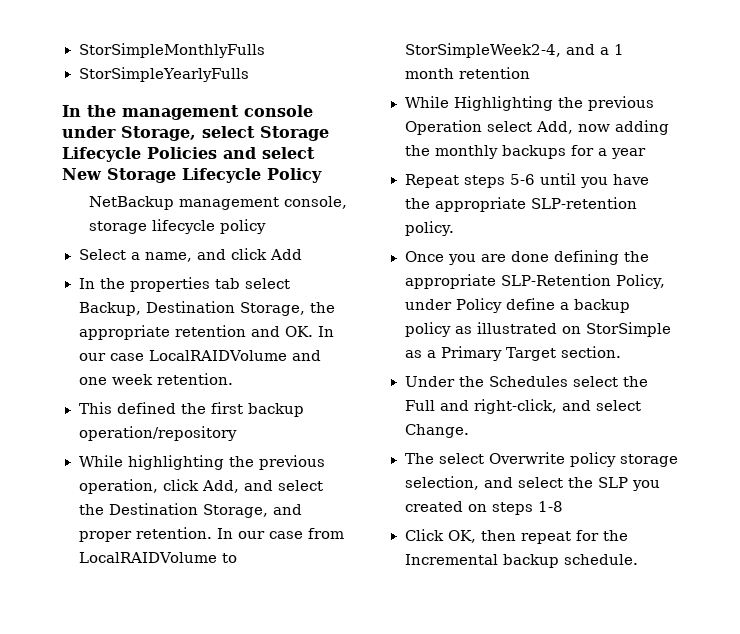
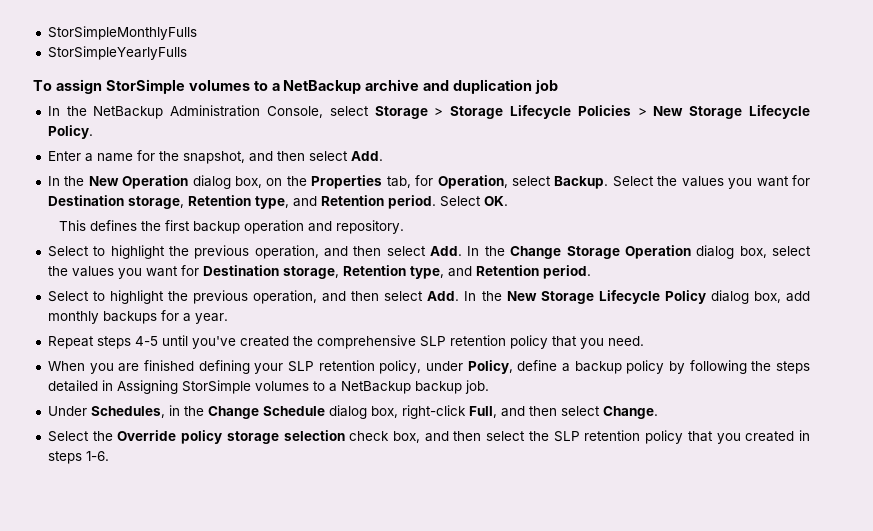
- In the management console under Storage, select Storage Lifecycle Policies and select New Storage Lifecycle Policy
- NetBackup management console, storage lifecycle policy
- Select a name, and click Add
- In the properties tab select Backup, Destination Storage, the appropriate retention and OK. In our case LocalRAIDVolume and one week retention.
- This defined the first backup operation/repository
- While highlighting the previous operation, click Add, and select the Destination Storage, and proper retention. In our case from LocalRAIDVolume to StorSimpleWeek2-4, and a 1 month retention
- While Highlighting the previous Operation select Add, now adding the monthly backups for a year
+ To assign StorSimple volumes to a NetBackup archive and duplication job
+ In the NetBackup Administration Console, select Storage > Storage Lifecycle Policies > New Storage Lifecycle Policy.
+ Enter a name for the snapshot, and then select Add.
+ In the New Operation dialog box, on the Properties tab, for Operation, select Backup. Select the values you want for Destination storage, Retention type, and Retention period. Select OK.
+ This defines the first backup operation and repository.
+ Select to highlight the previous operation, and then select Add. In the Change Storage Operation dialog box, select the values you want for Destination storage, Retention type, and Retention period.
+ Select to highlight the previous operation, and then select Add. In the New Storage Lifecycle Policy dialog box, add monthly backups for a year.
- Repeat steps 5-6 until you have the appropriate SLP-retention policy.
- Once you are done defining the appropriate SLP-Retention Policy, under Policy define a backup policy as illustrated on StorSimple as a Primary Target section.
- Under the Schedules select the Full and right-click, and select Change.
- The select Overwrite policy storage selection, and select the SLP you created on steps 1-8
- Click OK, then repeat for the Incremental backup schedule.
+ Repeat steps 4-5 until you've created the comprehensive SLP retention policy that you need.
+ When you are finished defining your SLP retention policy, under Policy, define a backup policy by following the steps detailed in Assigning StorSimple volumes to a NetBackup backup job.
+ Under Schedules, in the Change Schedule dialog box, right-click Full, and then select Change.
+ Select the Override policy storage selection check box, and then select the SLP retention policy that you created in steps 1-6.

